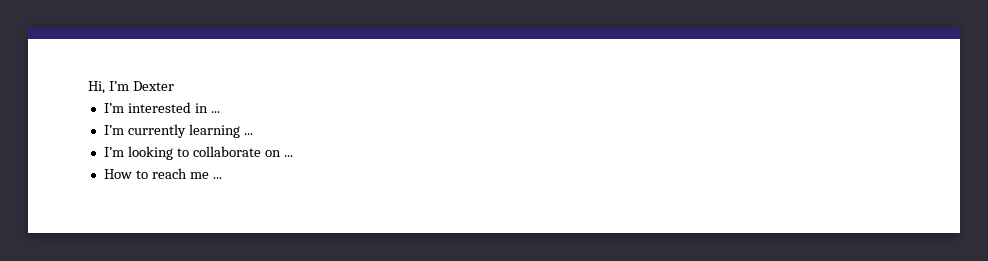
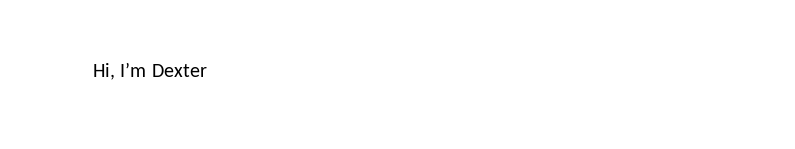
- I’m interested in ...
- I’m currently learning ...
- I’m looking to collaborate on ...
- How to reach me ...

